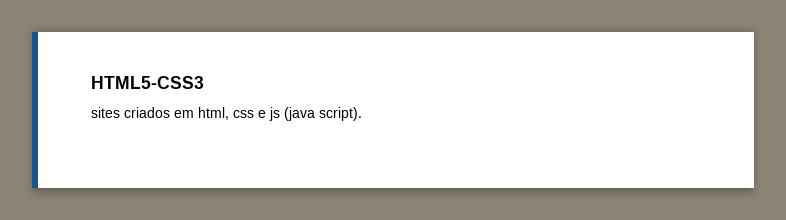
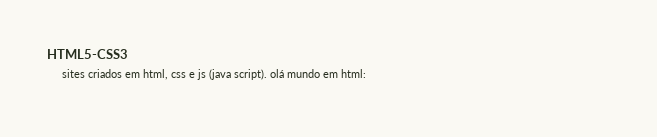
- sites criados em html, css e js (java script).
+ sites criados em html, css e js (java script). olá mundo em html:

